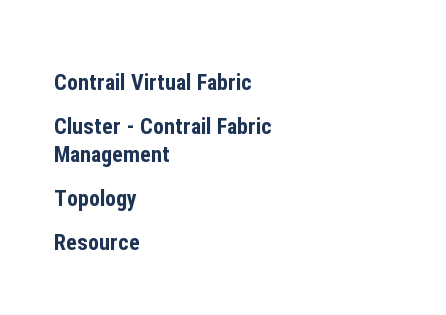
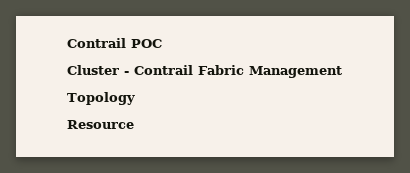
- Contrail Virtual Fabric
+ Contrail POC

